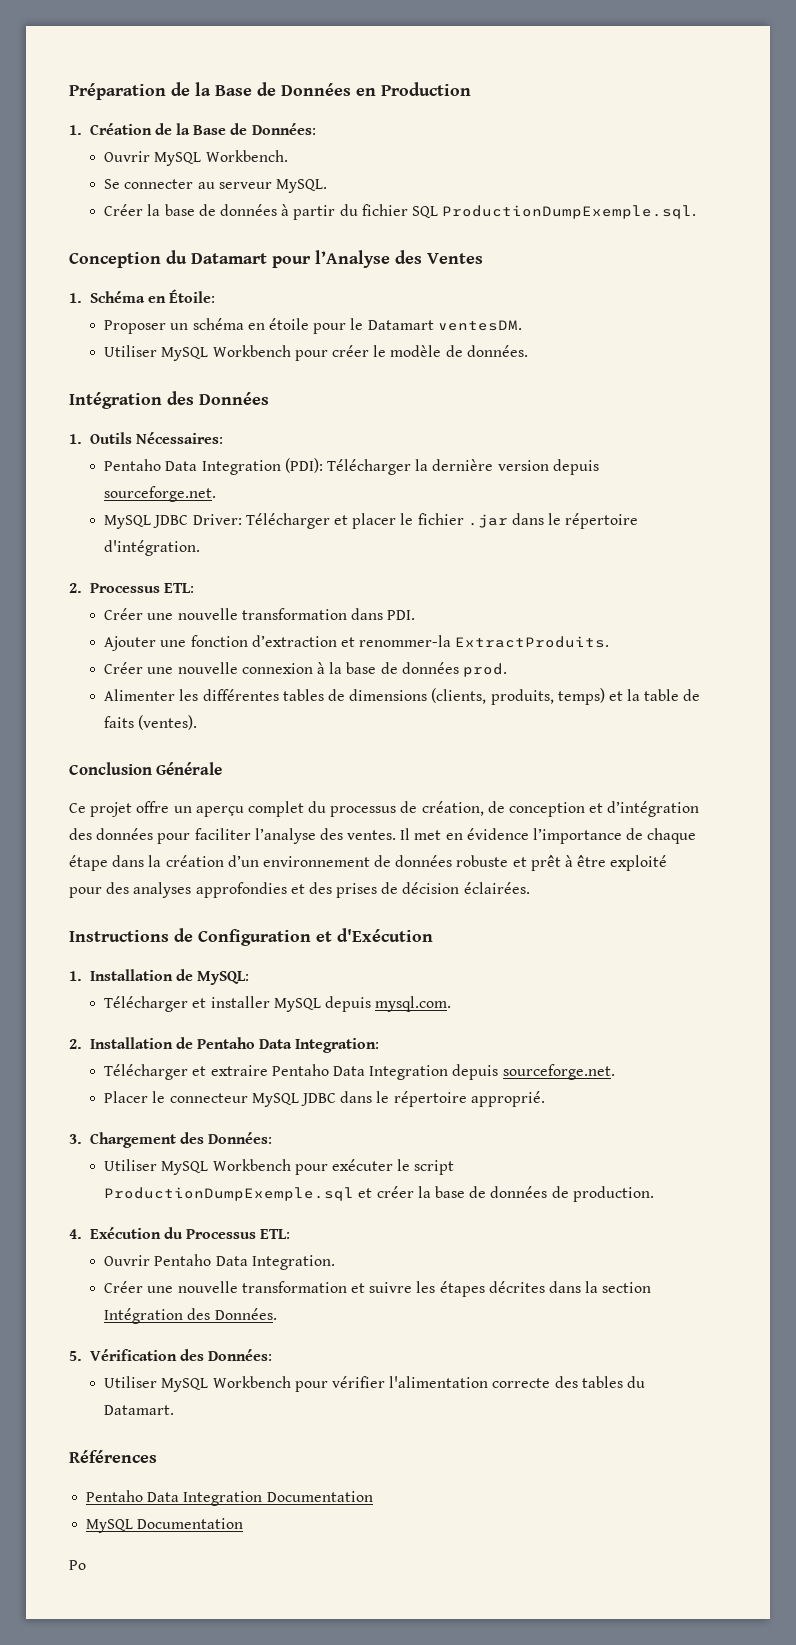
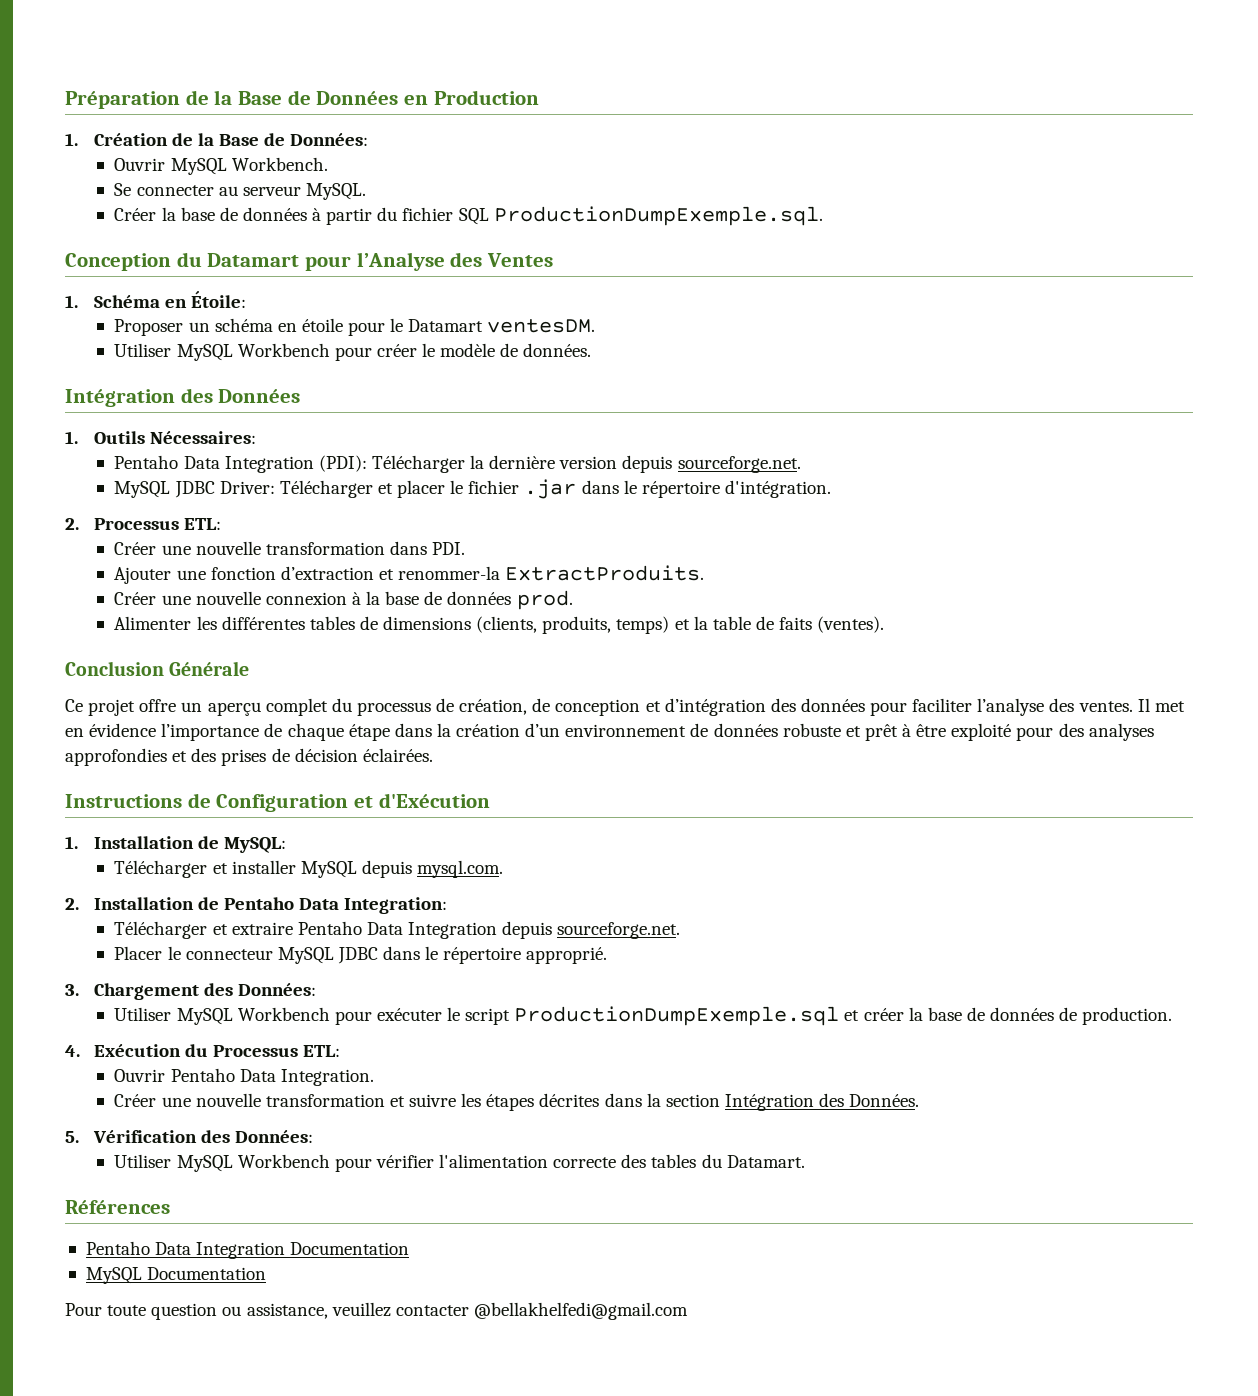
- Po
+ Pour toute question ou assistance, veuillez contacter @bellakhelfedi@gmail.com

